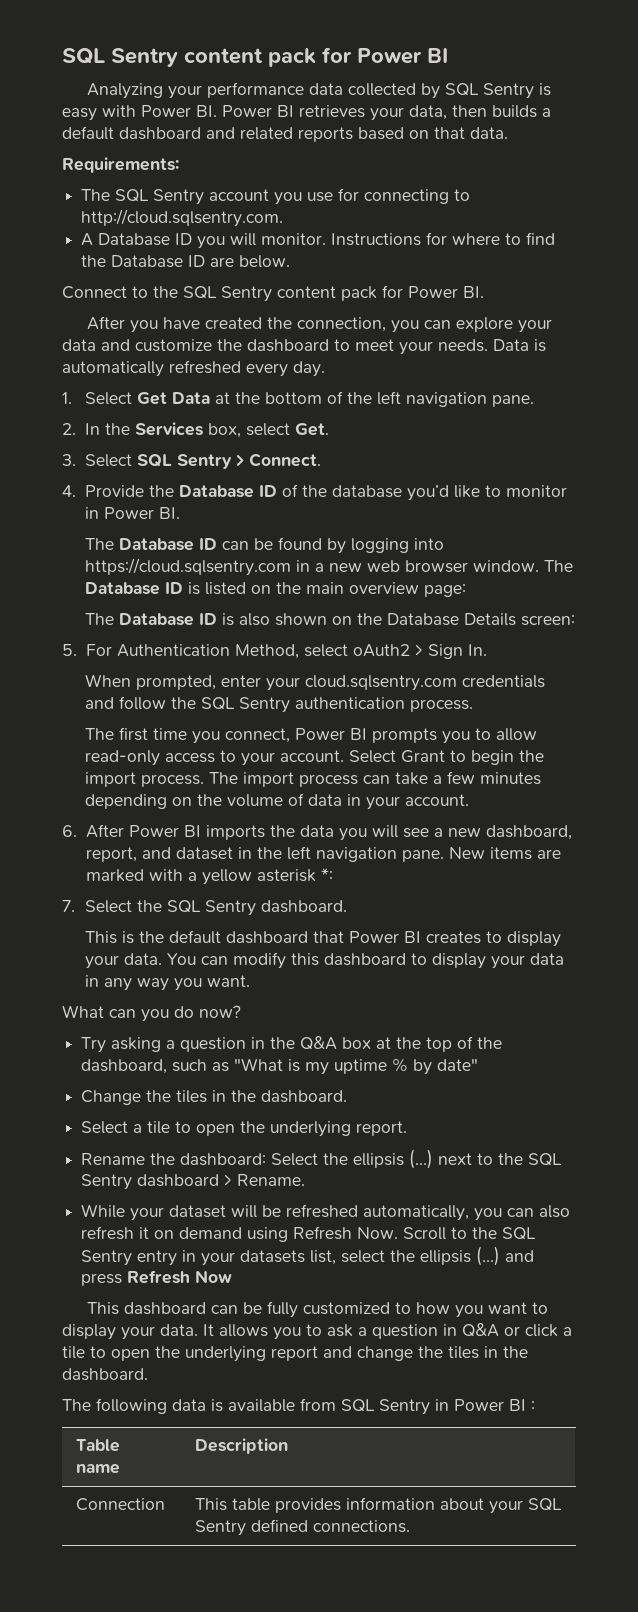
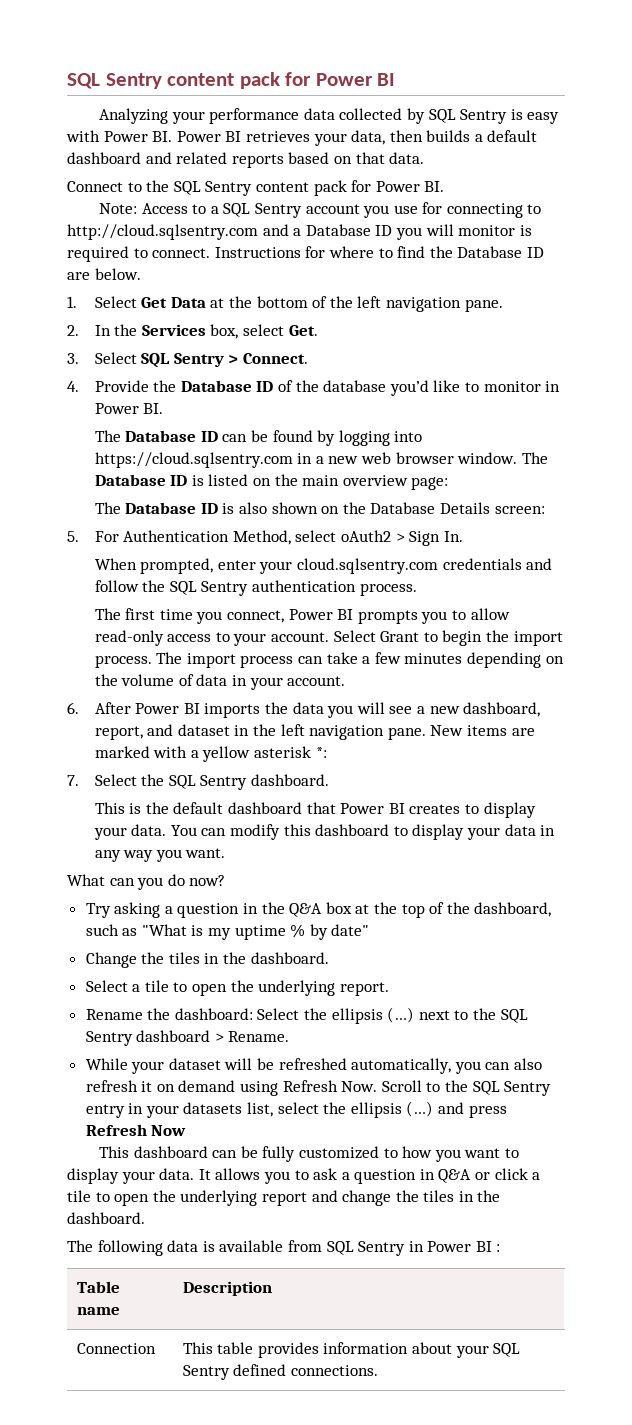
- Requirements:
- The SQL Sentry account you use for connecting to http://cloud.sqlsentry.com.
- A Database ID you will monitor. Instructions for where to find the Database ID are below.
- After you have created the connection, you can explore your data and customize the dashboard to meet your needs. Data is automatically refreshed every day.
+ Note: Access to a SQL Sentry account you use for connecting to http://cloud.sqlsentry.com and a Database ID you will monitor is required to connect. Instructions for where to find the Database ID are below.

